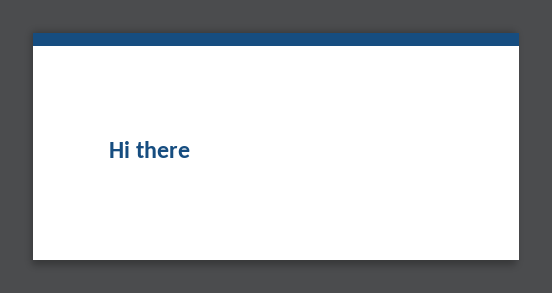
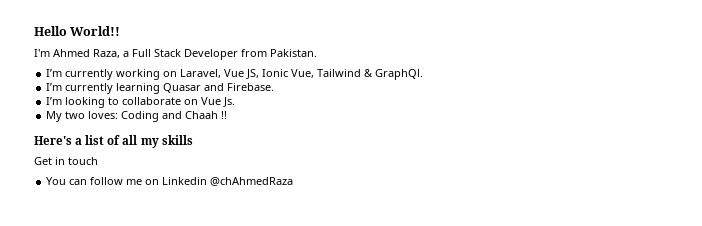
- Hi there
+ Hello World!!
+ I'm Ahmed Raza, a Full Stack Developer from Pakistan.
+ I’m currently working on Laravel, Vue JS, Ionic Vue, Tailwind & GraphQl.
+ I’m currently learning Quasar and Firebase.
+ I’m looking to collaborate on Vue Js.
+ My two loves: Coding and Chaah !!
+ Here's a list of all my skills
+ Get in touch
+ You can follow me on Linkedin @chAhmedRaza

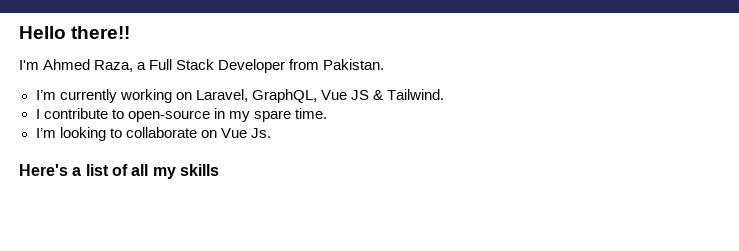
- Hello World!!
+ Hello there!!
- I’m currently working on Laravel, Vue JS, Ionic Vue, Tailwind & GraphQl.
- I’m currently learning Quasar and Firebase.
+ I’m currently working on Laravel, GraphQL, Vue JS & Tailwind.
+ I contribute to open-source in my spare time.
- My two loves: Coding and Chaah !!
- Get in touch
- You can follow me on Linkedin @chAhmedRaza

